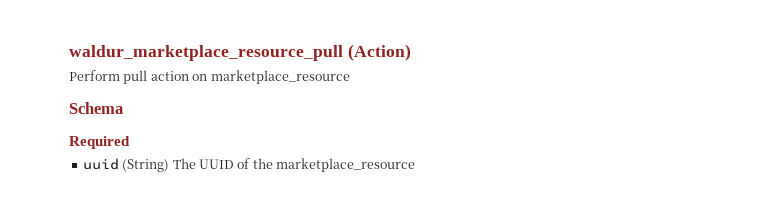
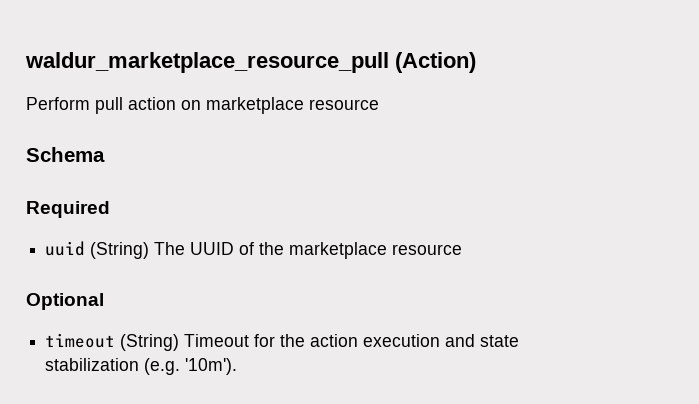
- Perform pull action on marketplace_resource
+ Perform pull action on marketplace resource
- uuid (String) The UUID of the marketplace_resource
+ uuid (String) The UUID of the marketplace resource
+ Optional
+ timeout (String) Timeout for the action execution and state stabilization (e.g. '10m').

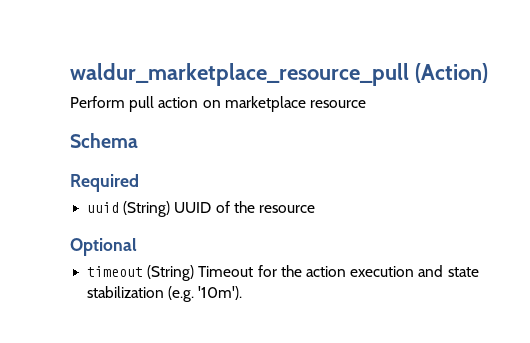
- uuid (String) The UUID of the marketplace resource
+ uuid (String) UUID of the resource

